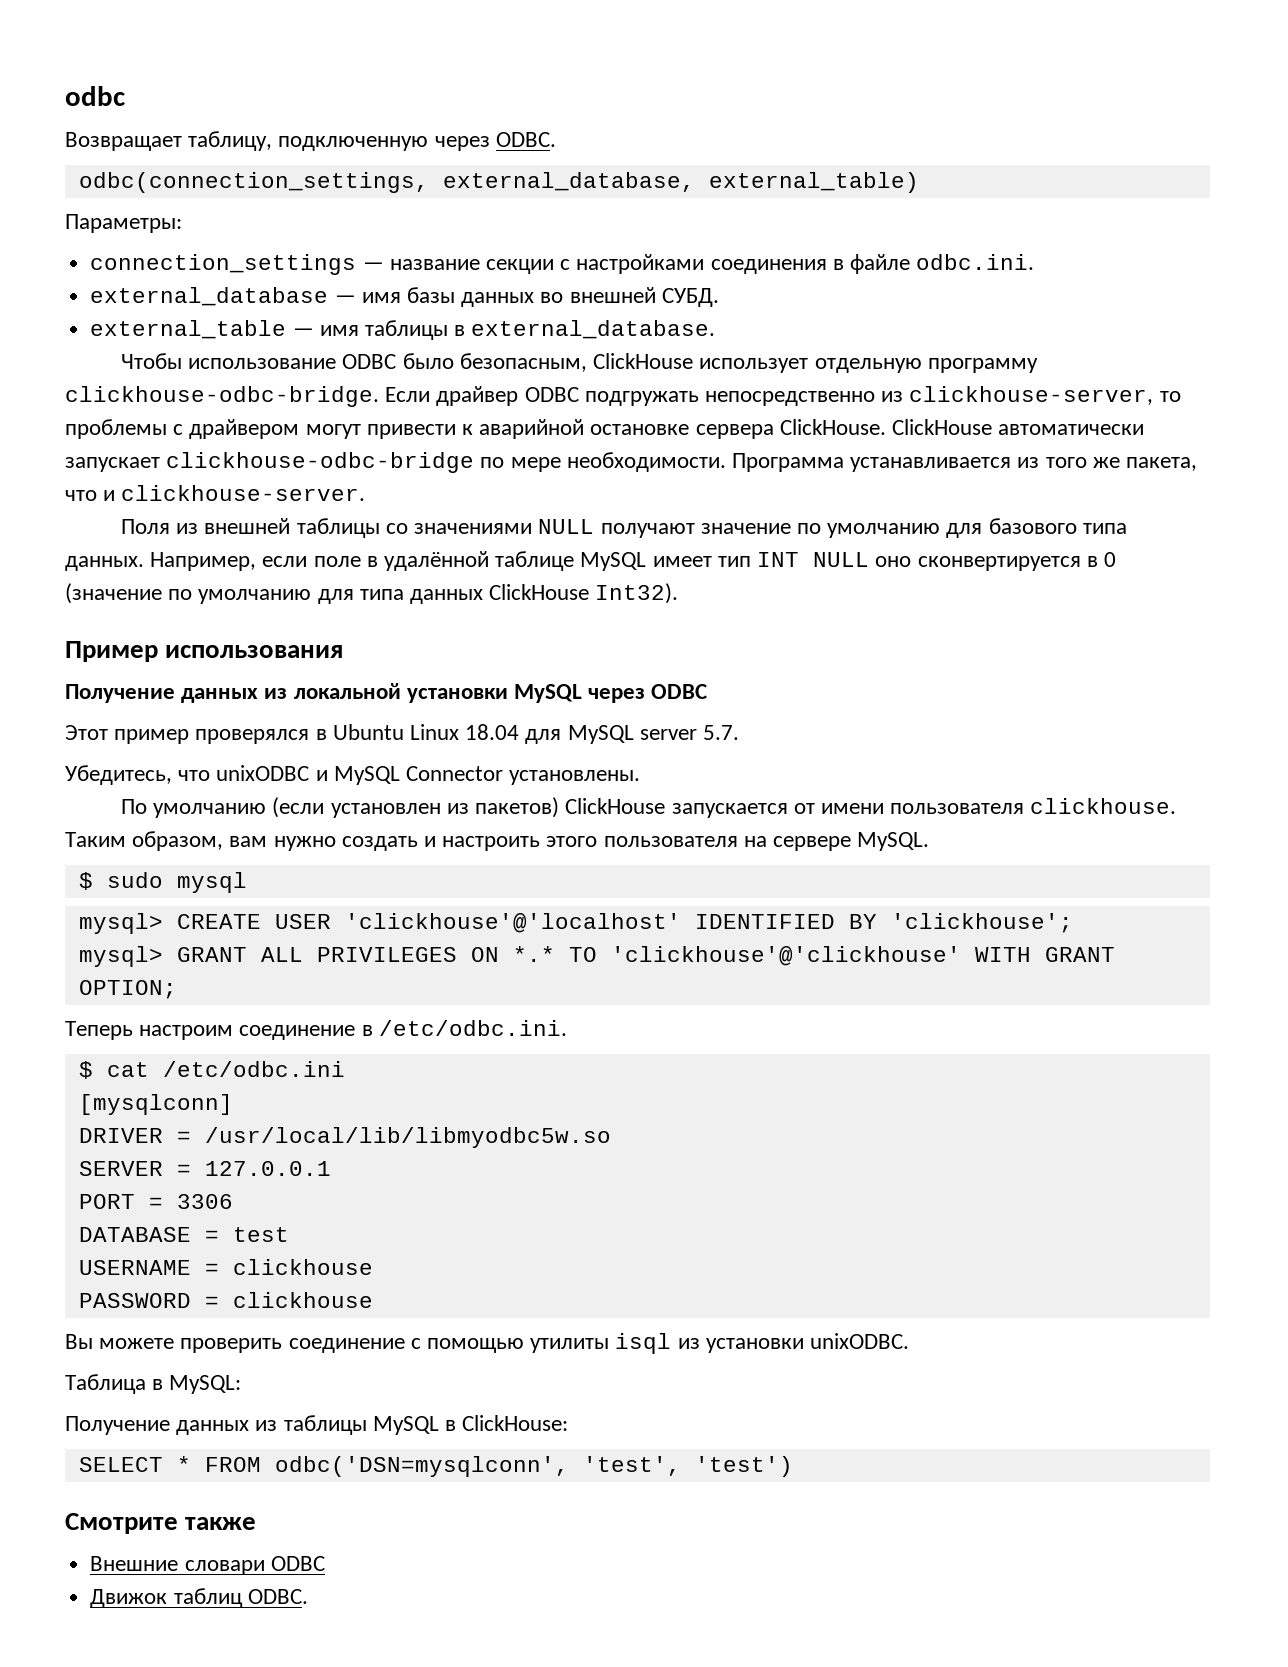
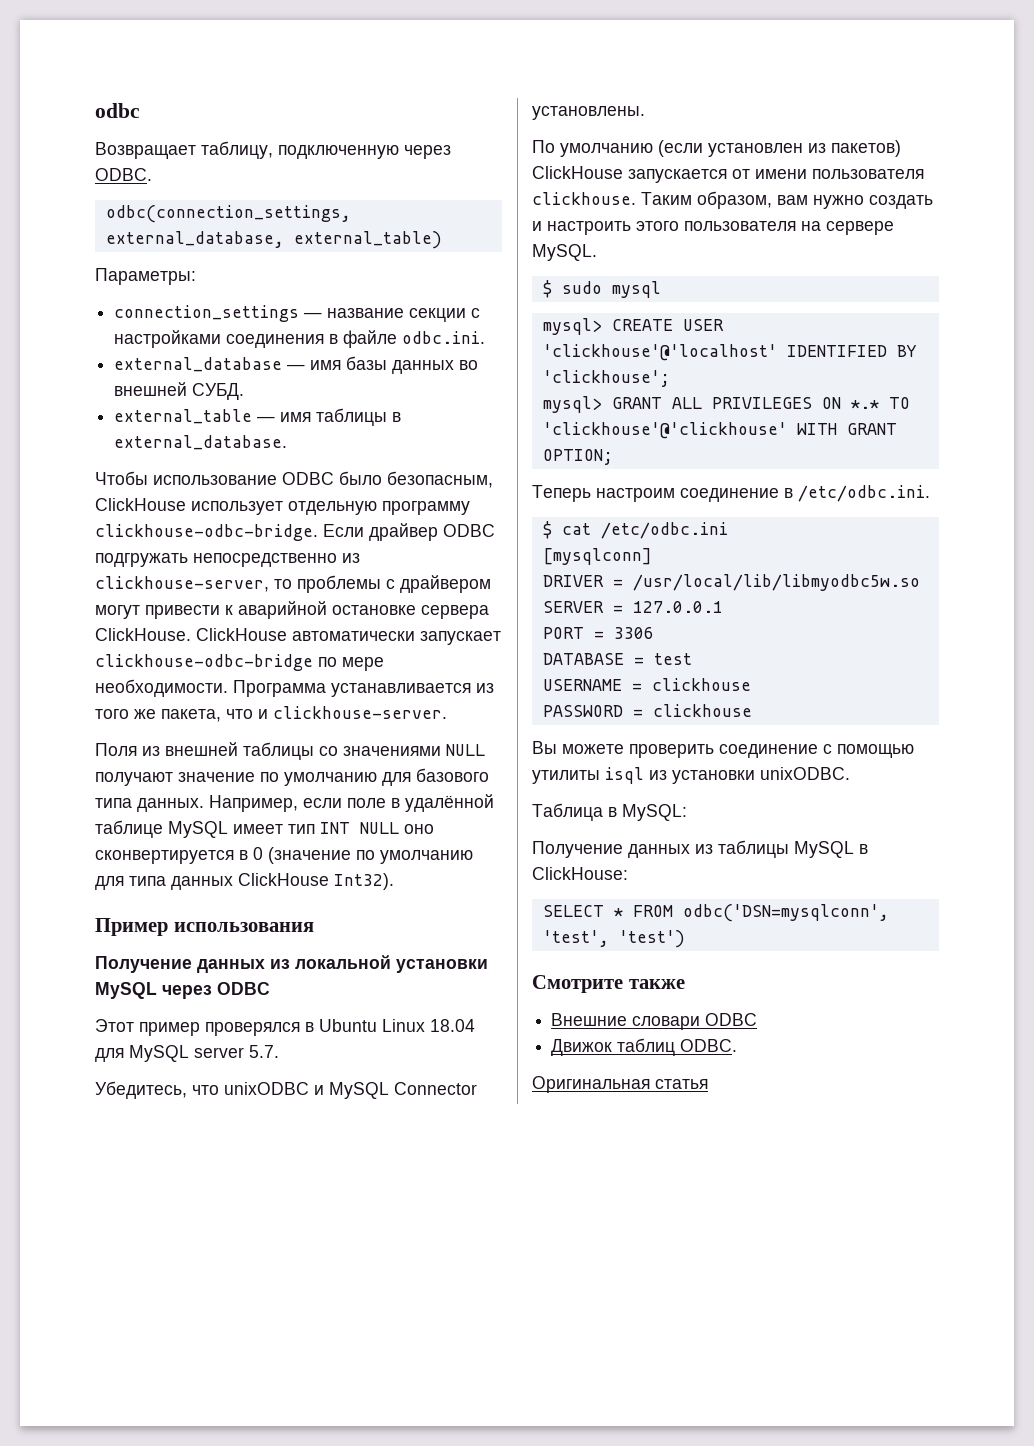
+ Оригинальная статья

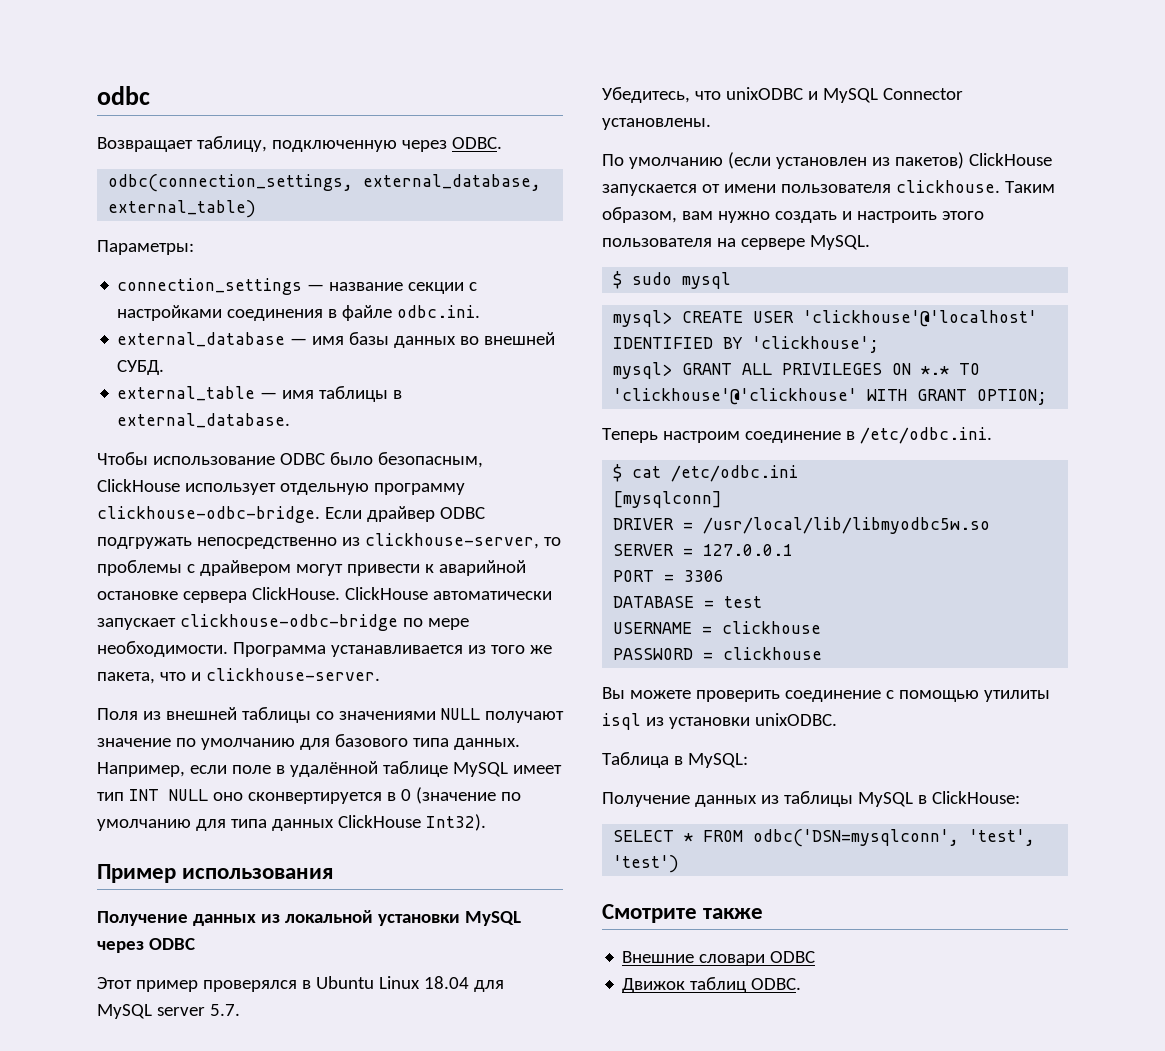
- Оригинальная статья

